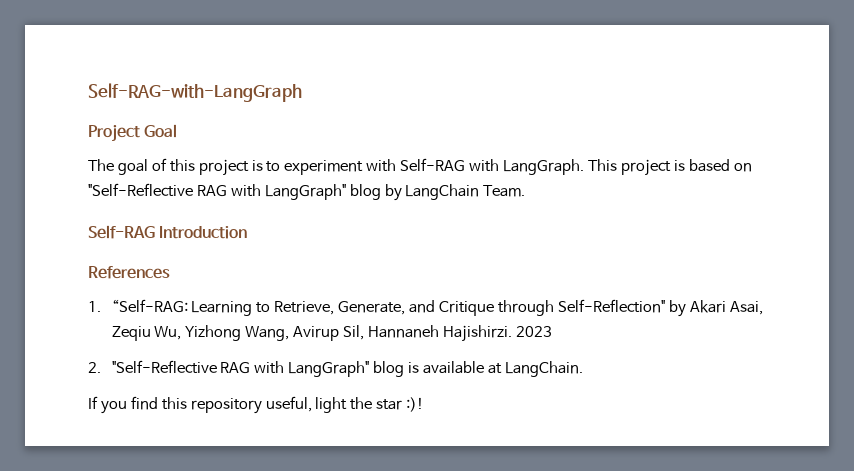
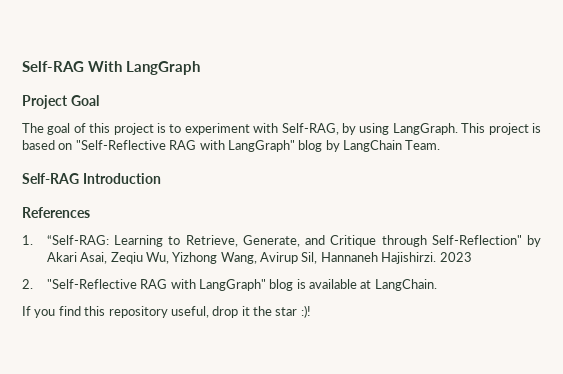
- Self-RAG-with-LangGraph
+ Self-RAG With LangGraph
- The goal of this project is to experiment with Self-RAG with LangGraph.
+ The goal of this project is to experiment with Self-RAG, by using LangGraph.
- If you find this repository useful, light the star :)!
+ If you find this repository useful, drop it the star :)!

